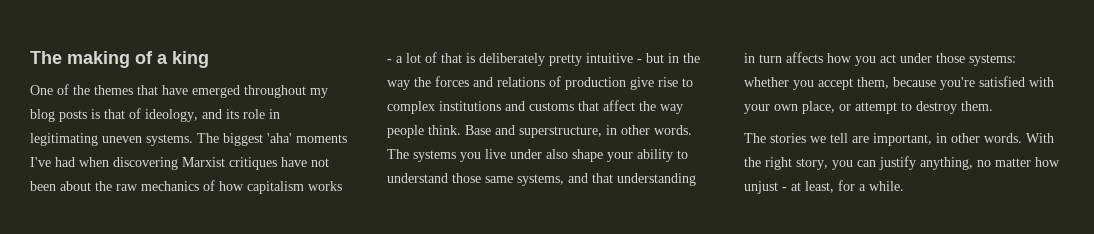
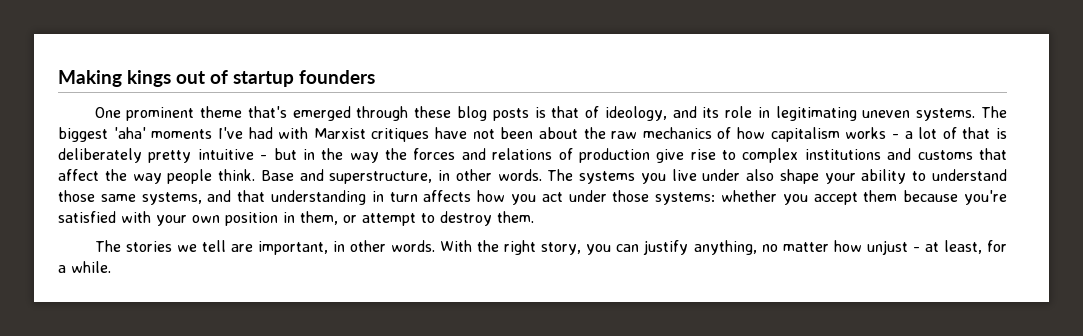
- The making of a king
- One of the themes that have emerged throughout my blog posts is that of ideology, and its role in legitimating uneven systems.
+ Making kings out of startup founders
+ One prominent theme that's emerged through these blog posts is that of ideology, and its role in legitimating uneven systems.
- The biggest 'aha' moments I've had when discovering Marxist critiques have not been about the raw mechanics of how capitalism works - a lot of that is deliberately pretty intuitive - but in the way the forces and relations of production give rise to complex institutions and customs that affect the way people think.
+ The biggest 'aha' moments I've had with Marxist critiques have not been about the raw mechanics of how capitalism works - a lot of that is deliberately pretty intuitive - but in the way the forces and relations of production give rise to complex institutions and customs that affect the way people think.
- The systems you live under also shape your ability to understand those same systems, and that understanding in turn affects how you act under those systems: whether you accept them, because you're satisfied with your own place, or attempt to destroy them.
+ The systems you live under also shape your ability to understand those same systems, and that understanding in turn affects how you act under those systems: whether you accept them because you're satisfied with your own position in them, or attempt to destroy them.

